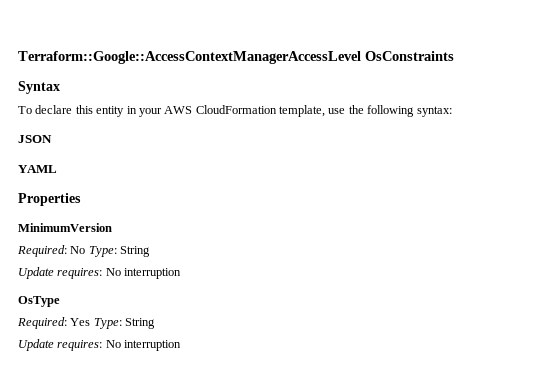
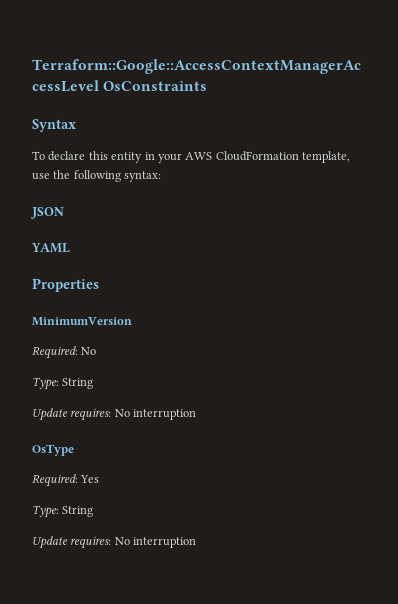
- Required: No Type: String
+ Required: No
+ Type: String
- Required: Yes Type: String
+ Required: Yes
+ Type: String

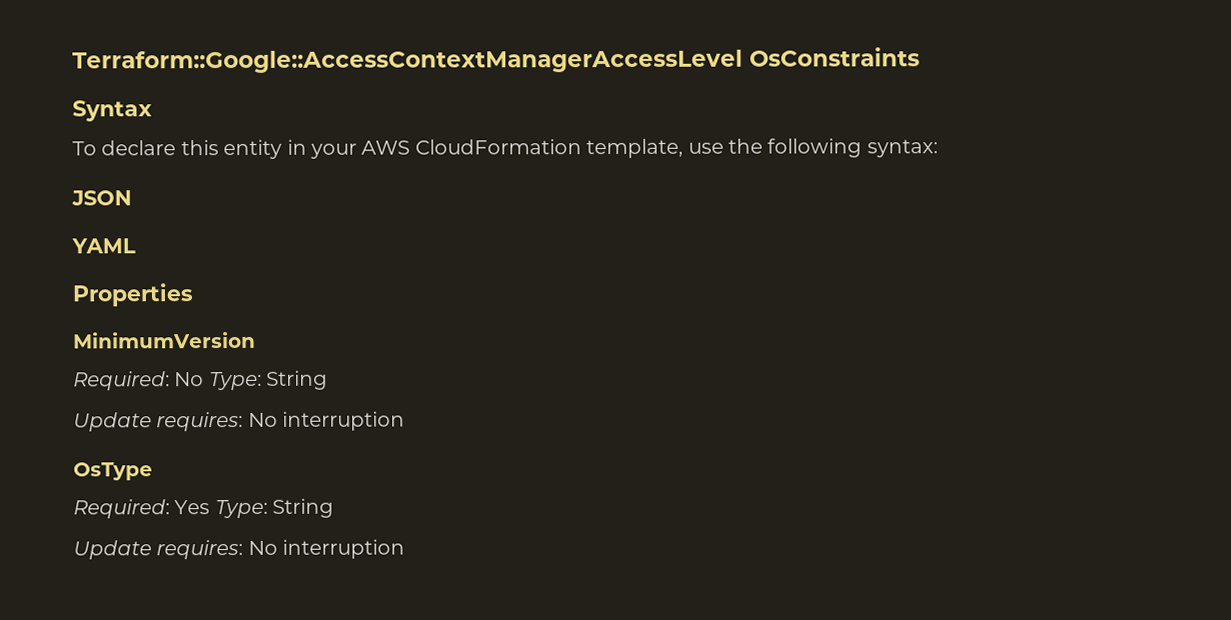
- Required: No
- Type: String
+ Required: No Type: String
- Required: Yes
- Type: String
+ Required: Yes Type: String

